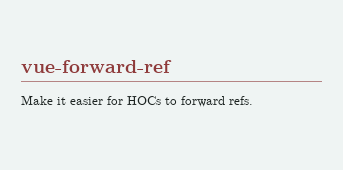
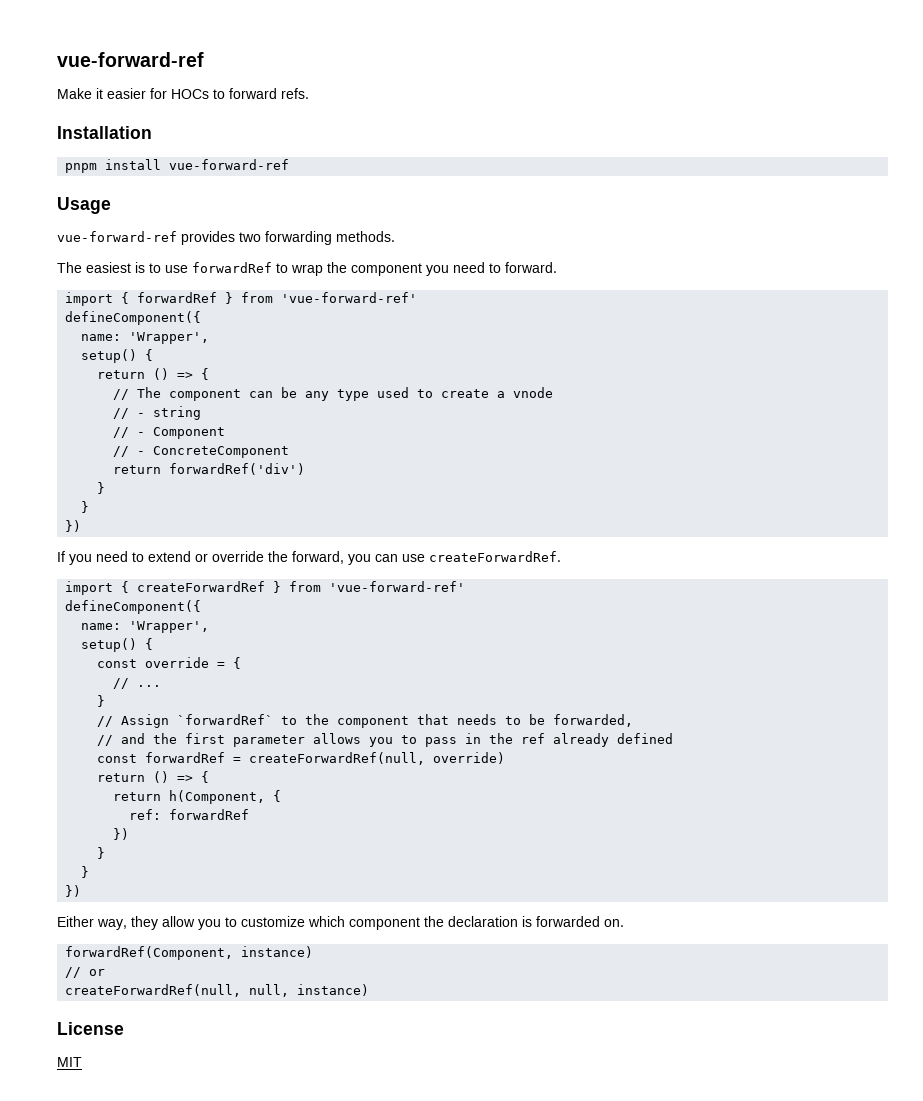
+ Installation
+ pnpm install vue-forward-ref
+ Usage
+ vue-forward-ref provides two forwarding methods.
+ The easiest is to use forwardRef to wrap the component you need to forward.
+ import { forwardRef } from 'vue-forward-ref'
+ defineComponent({
+ name: 'Wrapper',
+ setup() {
+ return () => {
+ // The component can be any type used to create a vnode
+ // - string
+ // - Component
+ // - ConcreteComponent
+ return forwardRef('div')
+ }
+ }
+ })
+ If you need to extend or override the forward, you can use createForwardRef.
+ import { createForwardRef } from 'vue-forward-ref'
+ defineComponent({
+ name: 'Wrapper',
+ setup() {
+ const override = {
+ // ...
+ }
+ // Assign `forwardRef` to the component that needs to be forwarded,
+ // and the first parameter allows you to pass in the ref already defined
+ const forwardRef = createForwardRef(null, override)
+ return () => {
+ return h(Component, {
+ ref: forwardRef
+ })
+ }
+ }
+ })
+ Either way, they allow you to customize which component the declaration is forwarded on.
+ forwardRef(Component, instance)
+ // or
+ createForwardRef(null, null, instance)
+ License
+ MIT

